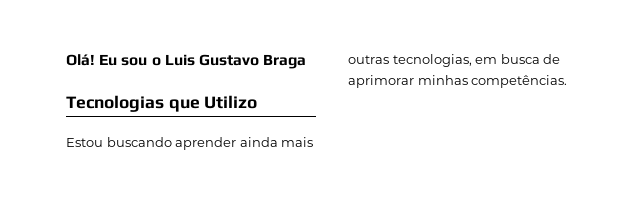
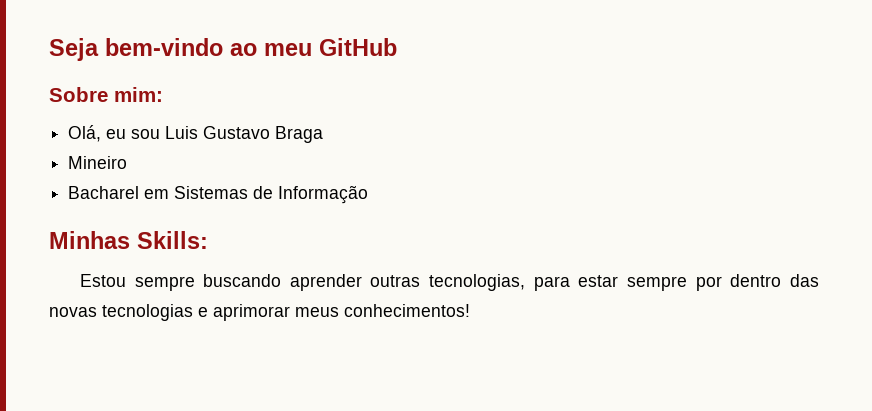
- Olá! Eu sou o Luis Gustavo Braga
- Tecnologias que Utilizo
+ Seja bem-vindo ao meu GitHub
+ Sobre mim:
+ Olá, eu sou Luis Gustavo Braga
+ Mineiro
+ Bacharel em Sistemas de Informação
+ Minhas Skills:
- Estou buscando aprender ainda mais outras tecnologias, em busca de aprimorar minhas competências.
+ Estou sempre buscando aprender outras tecnologias, para estar sempre por dentro das novas tecnologias e aprimorar meus conhecimentos!

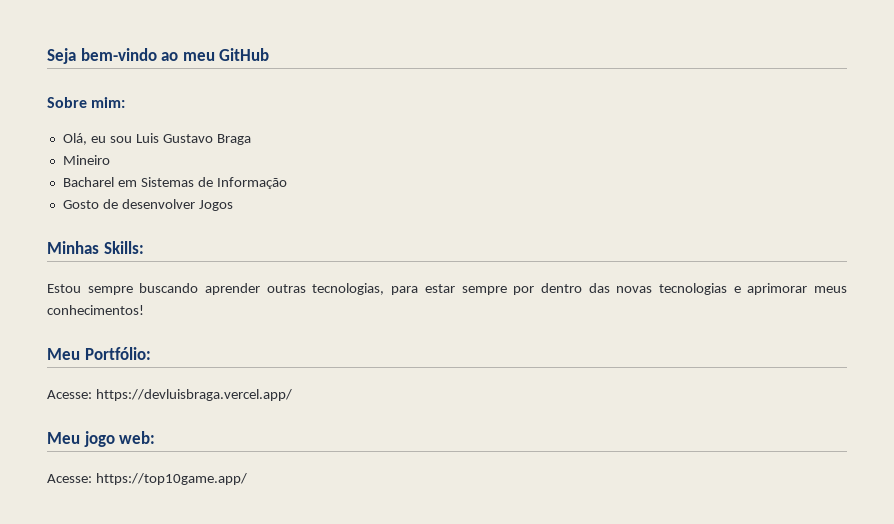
+ Gosto de desenvolver Jogos
+ Meu Portfólio:
+ Acesse: https://devluisbraga.vercel.app/
+ Meu jogo web:
+ Acesse: https://top10game.app/

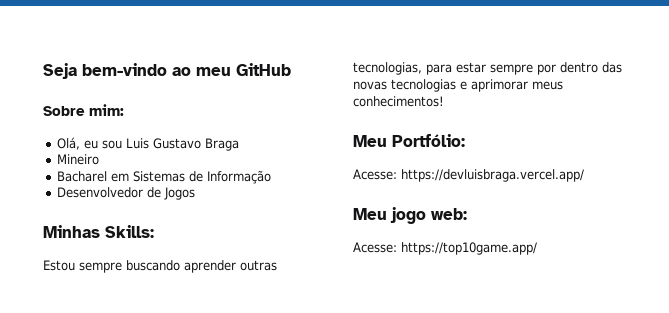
- Gosto de desenvolver Jogos
+ Desenvolvedor de Jogos

